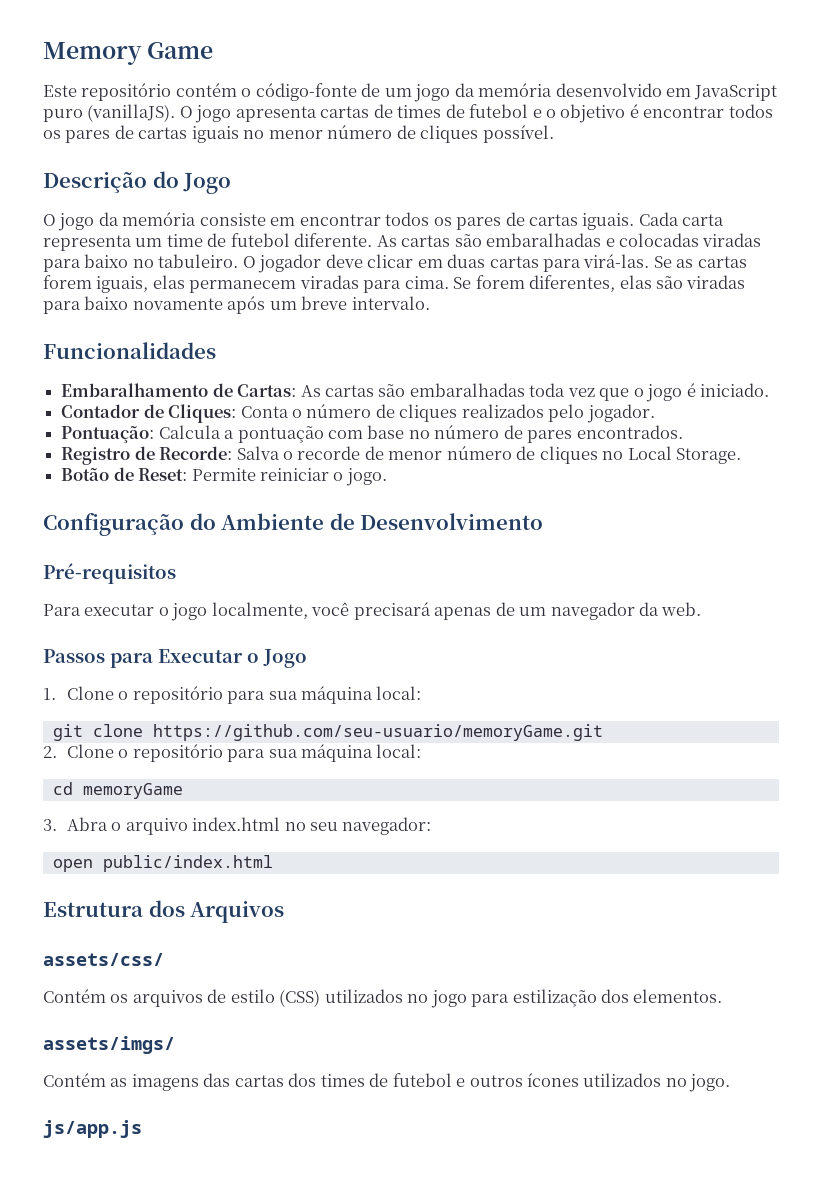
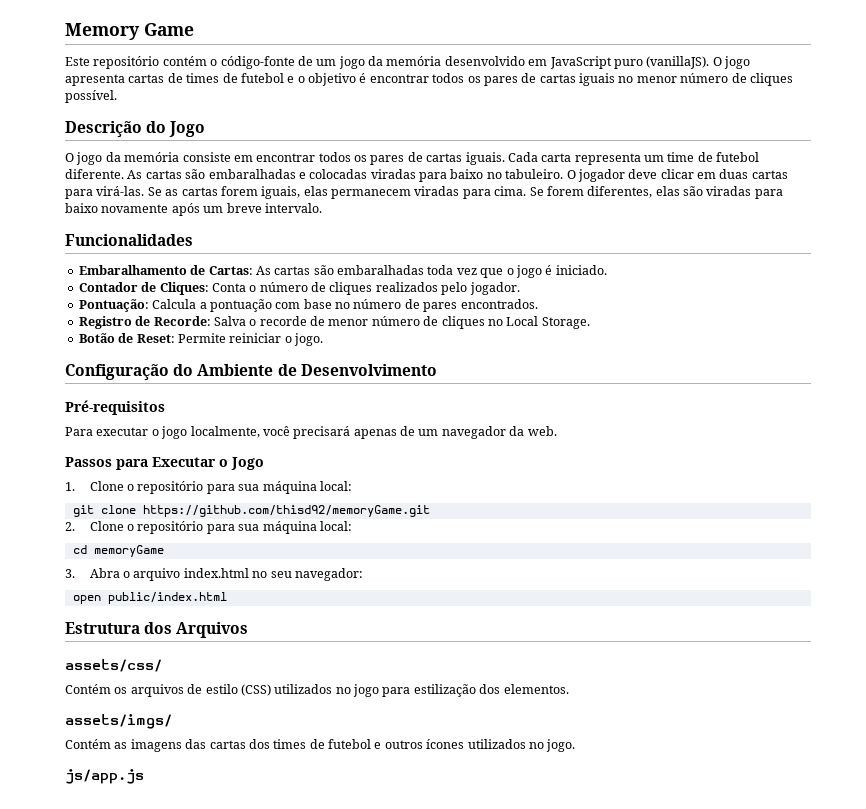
- git clone https://github.com/seu-usuario/memoryGame.git
+ git clone https://github.com/thisd92/memoryGame.git

